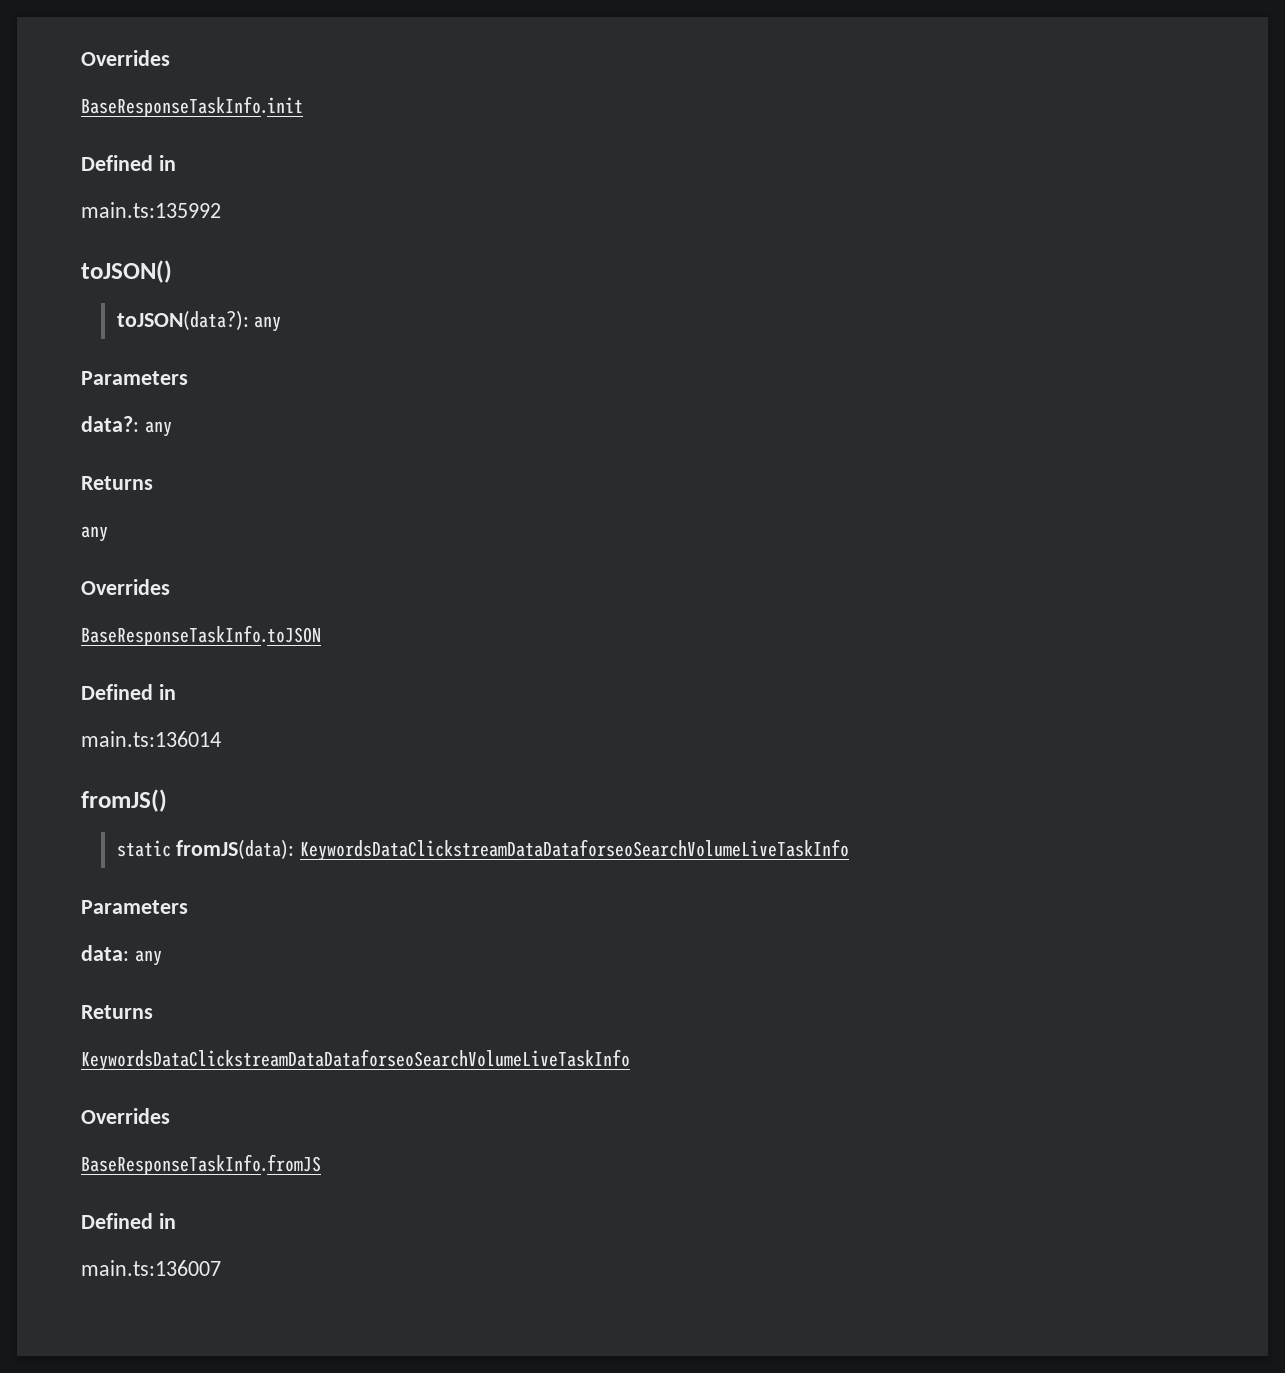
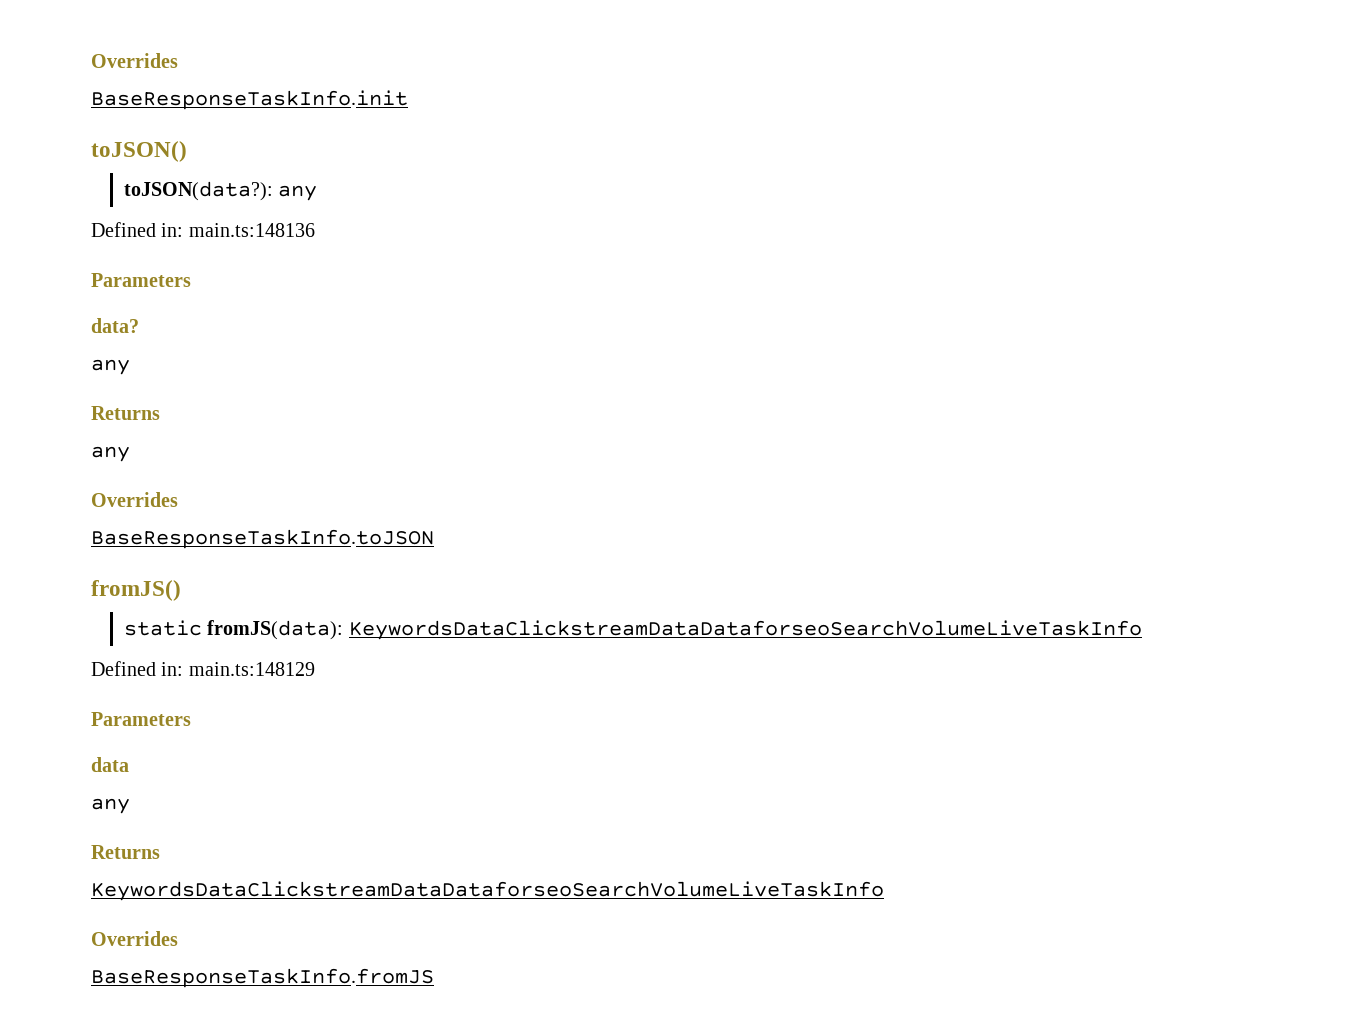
  BaseResponseTaskInfo.init
- Defined in
- main.ts:135992
  toJSON(data?): any
+ Defined in: main.ts:148136
  Parameters
- data?: any
+ data?
+ any
  BaseResponseTaskInfo.toJSON
- Defined in
- main.ts:136014
  static fromJS(data): KeywordsDataClickstreamDataDataforseoSearchVolumeLiveTaskInfo
+ Defined in: main.ts:148129
  Parameters
- data: any
+ data
+ any
  BaseResponseTaskInfo.fromJS
- Defined in
- main.ts:136007

